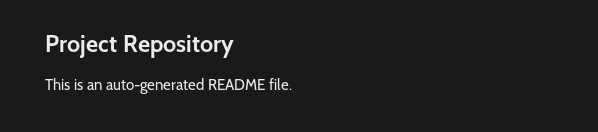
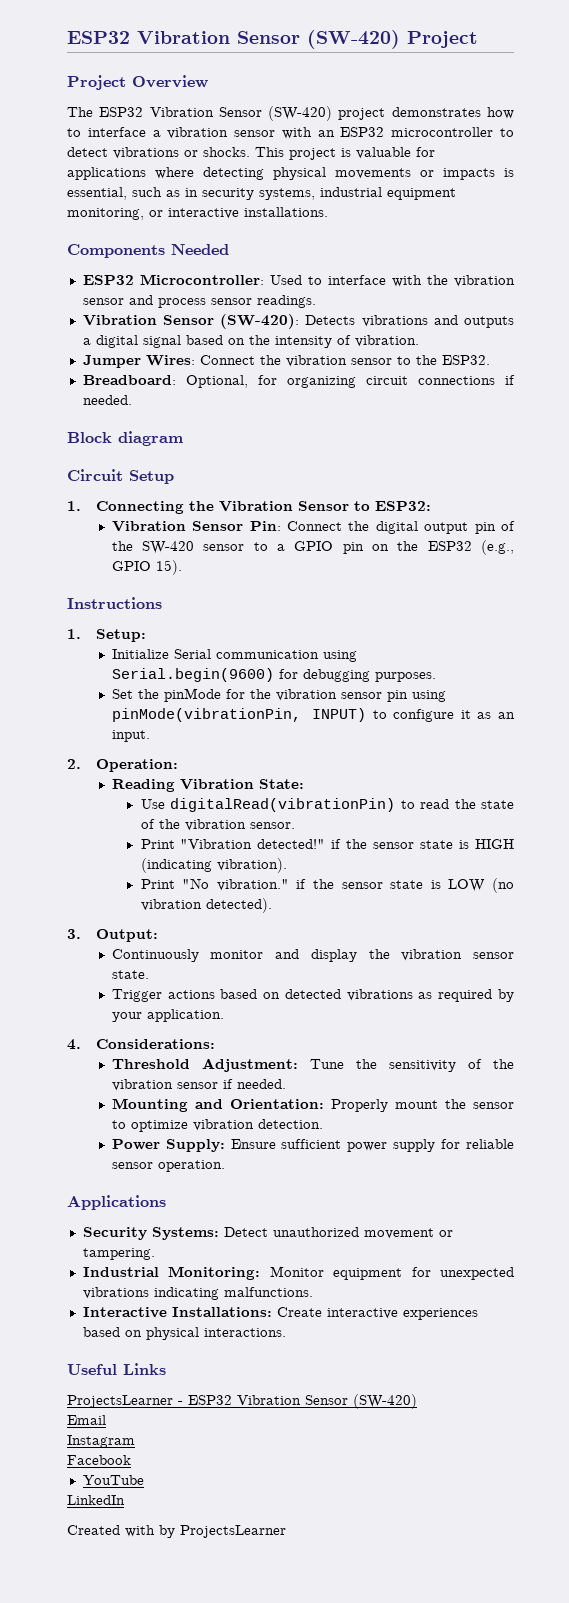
- Project Repository
- This is an auto-generated README file.
+ ESP32 Vibration Sensor (SW-420) Project
+ Project Overview
+ The ESP32 Vibration Sensor (SW-420) project demonstrates how to interface a vibration sensor with an ESP32 microcontroller to detect vibrations or shocks. This project is valuable for applications where detecting physical movements or impacts is essential, such as in security systems, industrial equipment monitoring, or interactive installations.
+ Components Needed
+ ESP32 Microcontroller: Used to interface with the vibration sensor and process sensor readings.
+ Vibration Sensor (SW-420): Detects vibrations and outputs a digital signal based on the intensity of vibration.
+ Jumper Wires: Connect the vibration sensor to the ESP32.
+ Breadboard: Optional, for organizing circuit connections if needed.
+ Block diagram
+ Circuit Setup
+ 1. Connecting the Vibration Sensor to ESP32:
+ Vibration Sensor Pin: Connect the digital output pin of the SW-420 sensor to a GPIO pin on the ESP32 (e.g., GPIO 15).
+ Instructions
+ 1. Setup:
+ Initialize Serial communication using Serial.begin(9600) for debugging purposes.
+ Set the pinMode for the vibration sensor pin using pinMode(vibrationPin, INPUT) to configure it as an input.
+ 2. Operation:
+ Reading Vibration State:
+ Use digitalRead(vibrationPin) to read the state of the vibration sensor.
+ Print "Vibration detected!" if the sensor state is HIGH (indicating vibration).
+ Print "No vibration." if the sensor state is LOW (no vibration detected).
+ 3. Output:
+ Continuously monitor and display the vibration sensor state.
+ Trigger actions based on detected vibrations as required by your application.
+ 4. Considerations:
+ Threshold Adjustment: Tune the sensitivity of the vibration sensor if needed.
+ Mounting and Orientation: Properly mount the sensor to optimize vibration detection.
+ Power Supply: Ensure sufficient power supply for reliable sensor operation.
+ Applications
+ Security Systems: Detect unauthorized movement or tampering.
+ Industrial Monitoring: Monitor equipment for unexpected vibrations indicating malfunctions.
+ Interactive Installations: Create interactive experiences based on physical interactions.
+ Useful Links
+ ProjectsLearner - ESP32 Vibration Sensor (SW-420)
+ Email
+ Instagram
+ Facebook
+ YouTube
+ LinkedIn
+ Created with by ProjectsLearner

